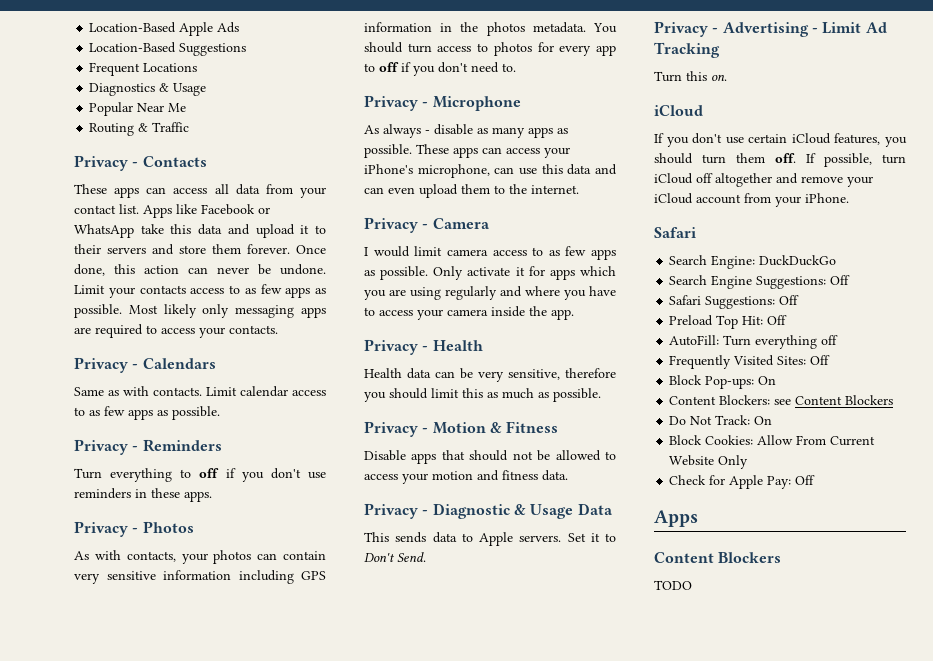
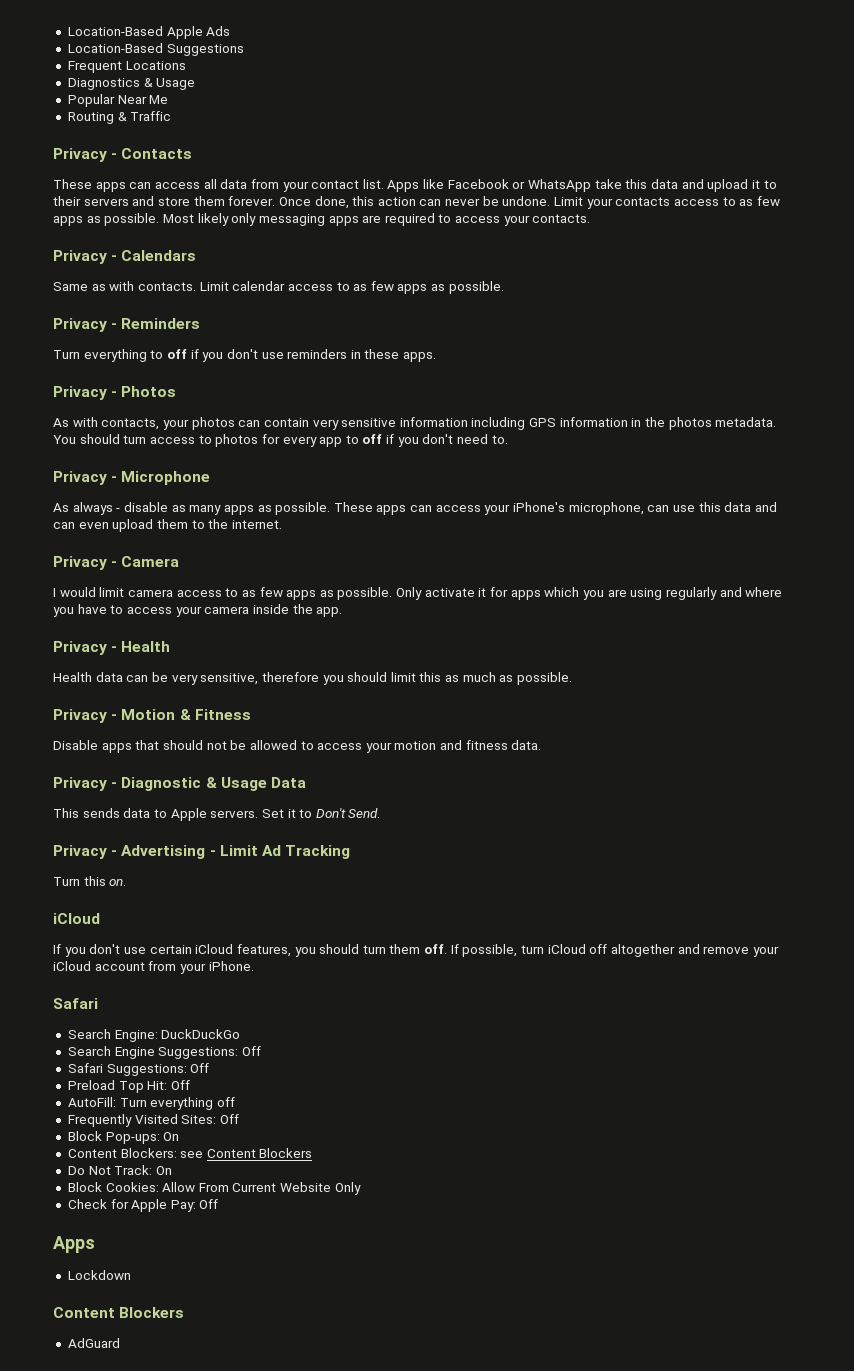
  Check for Apple Pay: Off
  Apps
+ Lockdown
  Content Blockers
- TODO
+ AdGuard

